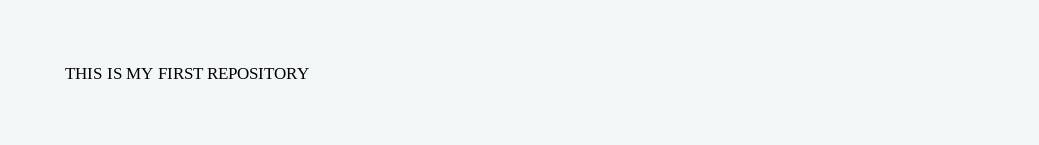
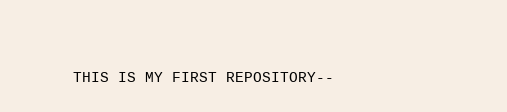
- THIS IS MY FIRST REPOSITORY
+ THIS IS MY FIRST REPOSITORY--

